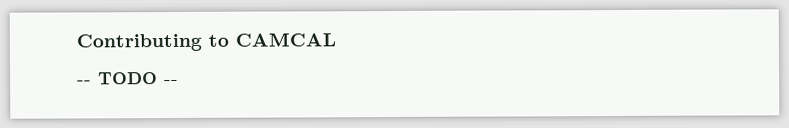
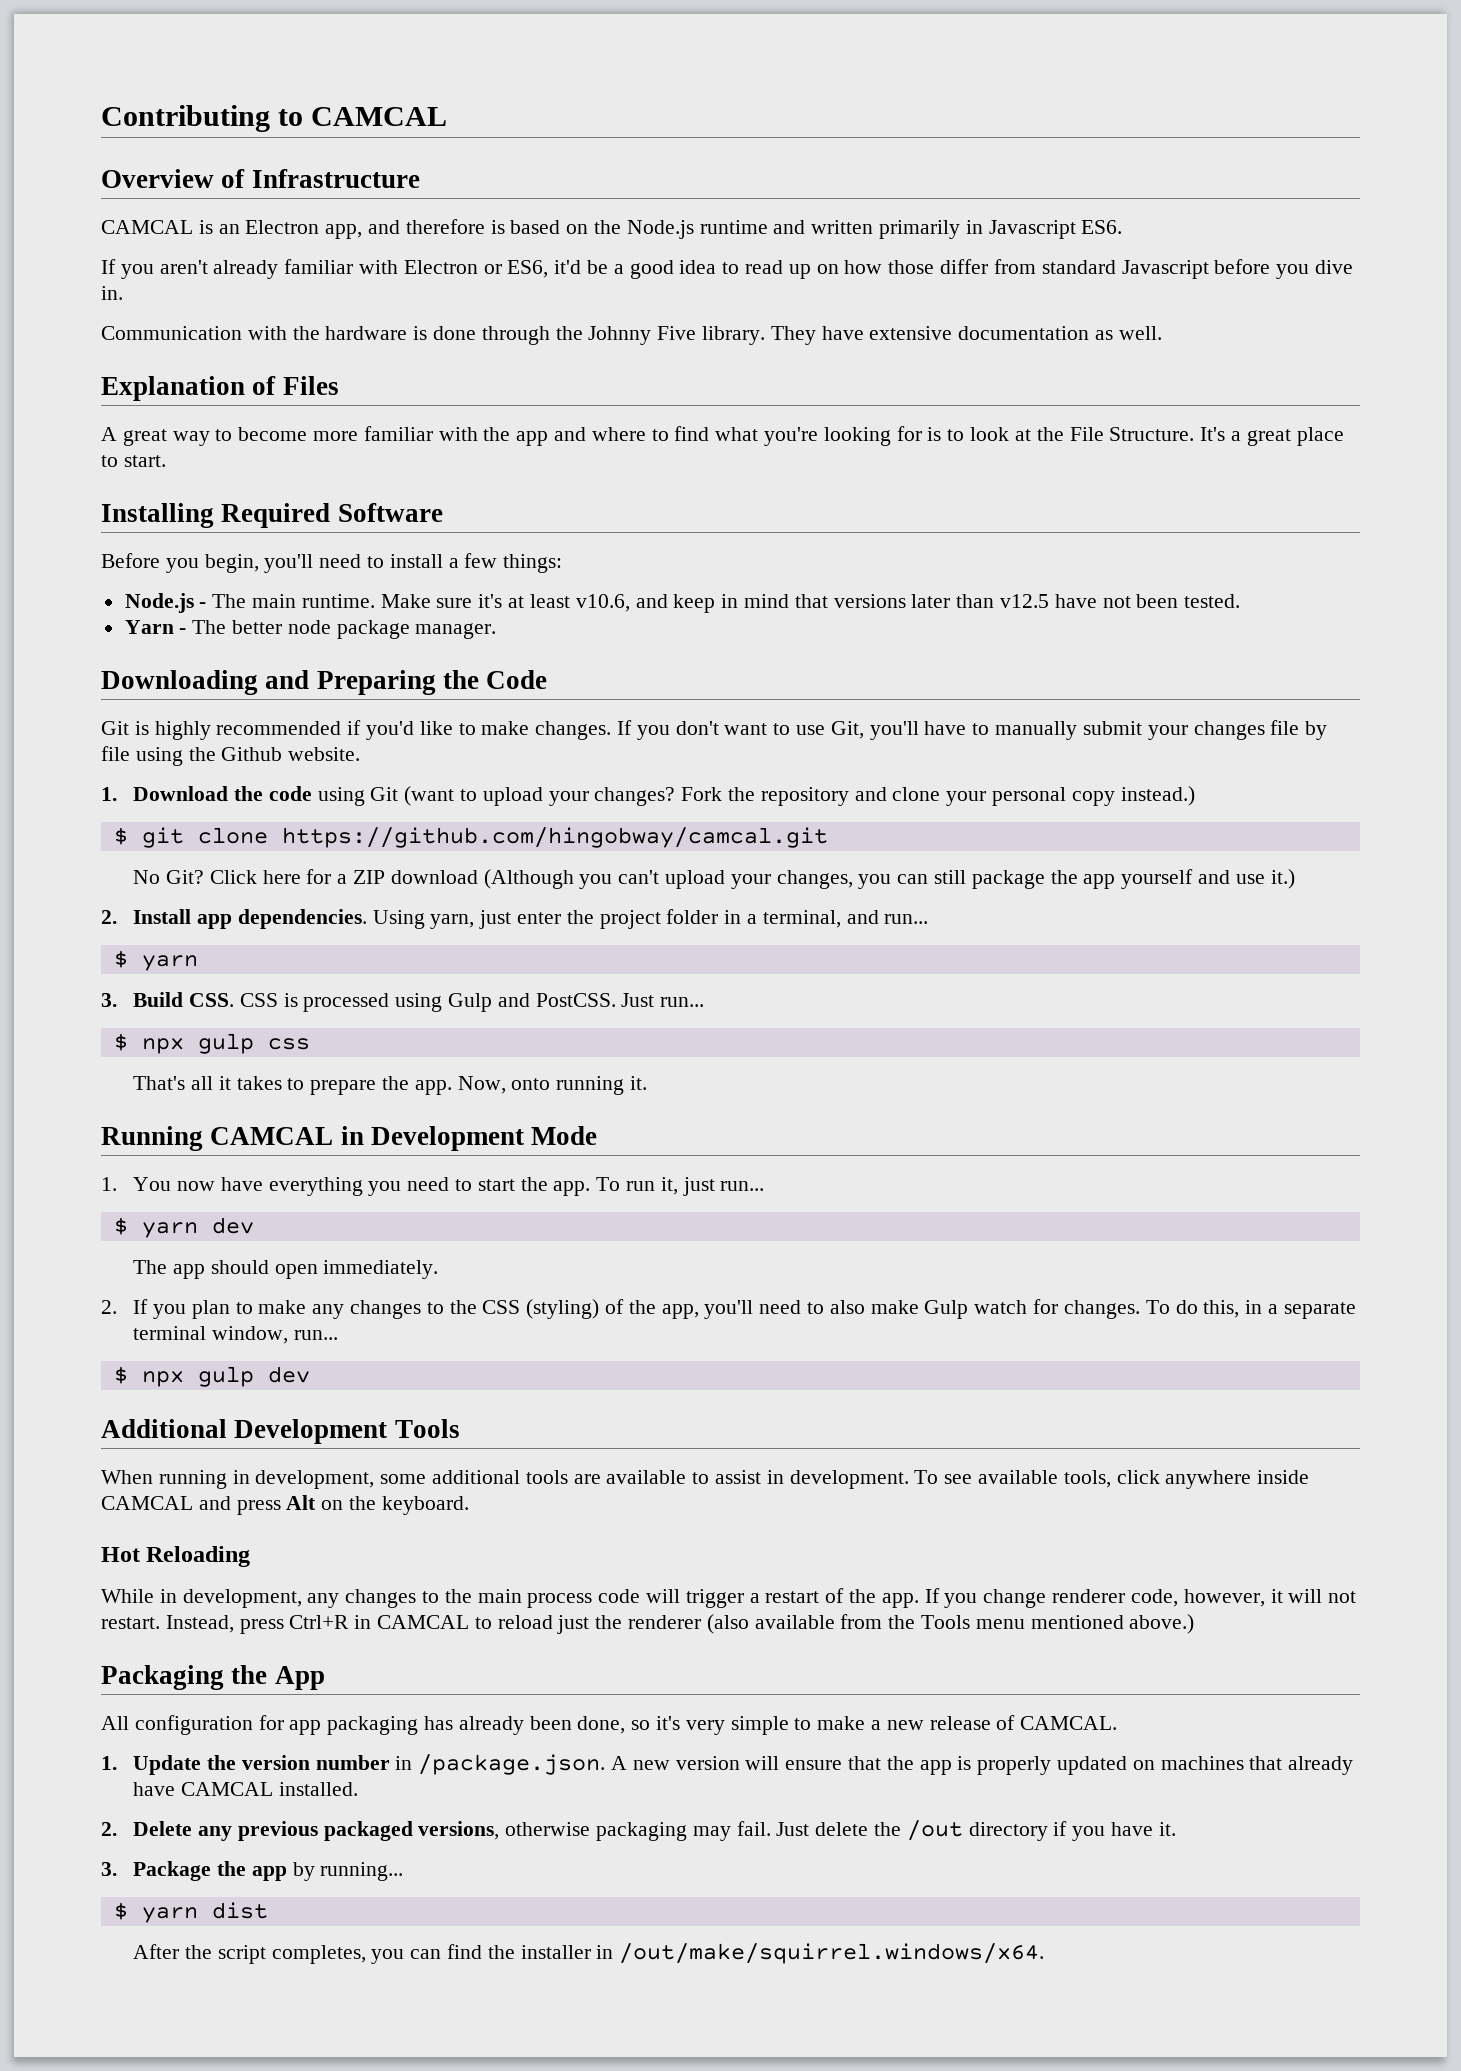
- -- TODO --
+ Overview of Infrastructure
+ CAMCAL is an Electron app, and therefore is based on the Node.js runtime and written primarily in Javascript ES6.
+ If you aren't already familiar with Electron or ES6, it'd be a good idea to read up on how those differ from standard Javascript before you dive in.
+ Communication with the hardware is done through the Johnny Five library. They have extensive documentation as well.
+ Explanation of Files
+ A great way to become more familiar with the app and where to find what you're looking for is to look at the File Structure. It's a great place to start.
+ Installing Required Software
+ Before you begin, you'll need to install a few things:
+ Node.js - The main runtime. Make sure it's at least v10.6, and keep in mind that versions later than v12.5 have not been tested.
+ Yarn - The better node package manager.
+ Downloading and Preparing the Code
+ Git is highly recommended if you'd like to make changes. If you don't want to use Git, you'll have to manually submit your changes file by file using the Github website.
+ 1. Download the code using Git (want to upload your changes? Fork the repository and clone your personal copy instead.)
+ $ git clone https://github.com/hingobway/camcal.git
+ No Git? Click here for a ZIP download (Although you can't upload your changes, you can still package the app yourself and use it.)
+ 2. Install app dependencies. Using yarn, just enter the project folder in a terminal, and run...
+ $ yarn
+ 3. Build CSS. CSS is processed using Gulp and PostCSS. Just run...
+ $ npx gulp css
+ That's all it takes to prepare the app. Now, onto running it.
+ Running CAMCAL in Development Mode
+ 1. You now have everything you need to start the app. To run it, just run...
+ $ yarn dev
+ The app should open immediately.
+ 2. If you plan to make any changes to the CSS (styling) of the app, you'll need to also make Gulp watch for changes. To do this, in a separate terminal window, run...
+ $ npx gulp dev
+ Additional Development Tools
+ When running in development, some additional tools are available to assist in development. To see available tools, click anywhere inside CAMCAL and press Alt on the keyboard.
+ Hot Reloading
+ While in development, any changes to the main process code will trigger a restart of the app. If you change renderer code, however, it will not restart. Instead, press Ctrl+R in CAMCAL to reload just the renderer (also available from the Tools menu mentioned above.)
+ Packaging the App
+ All configuration for app packaging has already been done, so it's very simple to make a new release of CAMCAL.
+ 1. Update the version number in /package.json. A new version will ensure that the app is properly updated on machines that already have CAMCAL installed.
+ 2. Delete any previous packaged versions, otherwise packaging may fail. Just delete the /out directory if you have it.
+ 3. Package the app by running...
+ $ yarn dist
+ After the script completes, you can find the installer in /out/make/squirrel.windows/x64.

